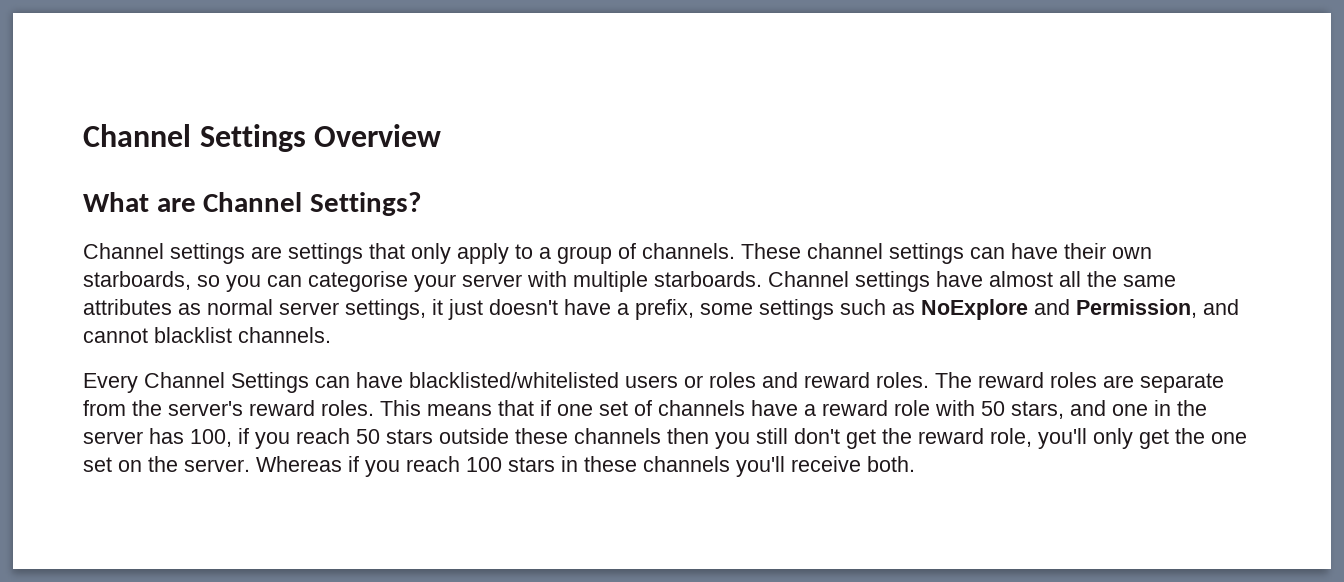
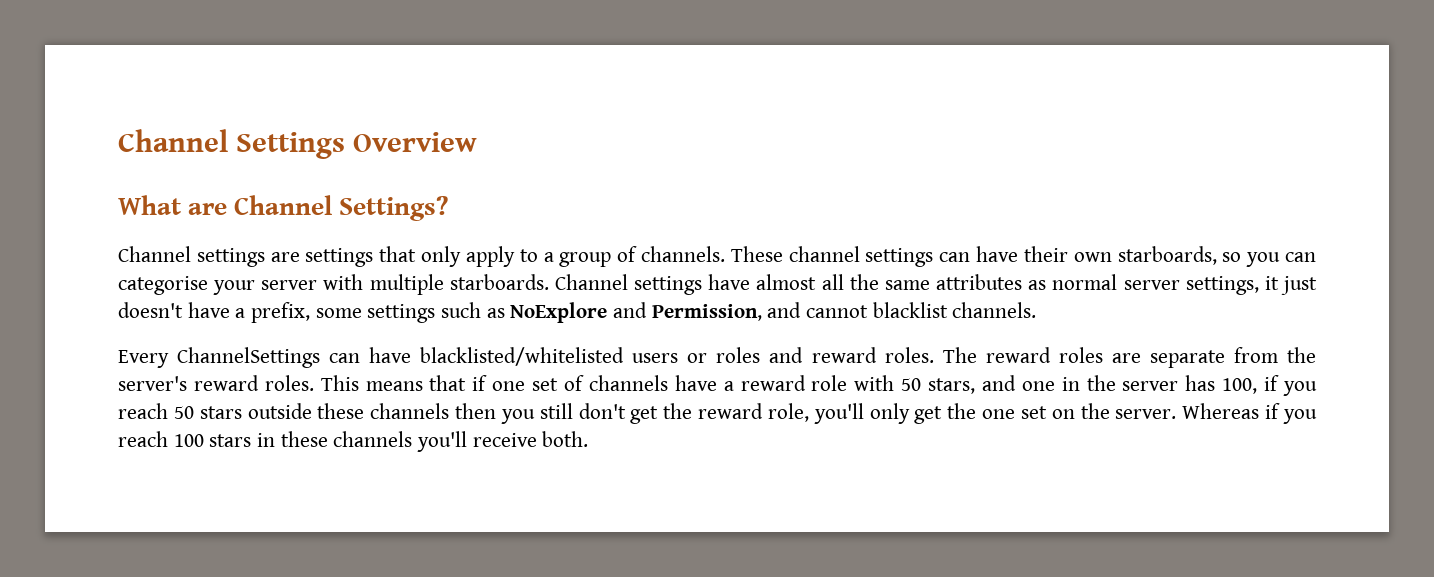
- Every Channel Settings can have blacklisted/whitelisted users or roles and reward roles.
+ Every ChannelSettings can have blacklisted/whitelisted users or roles and reward roles.

